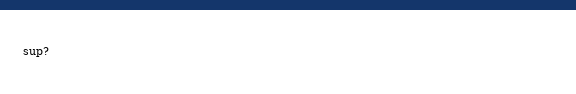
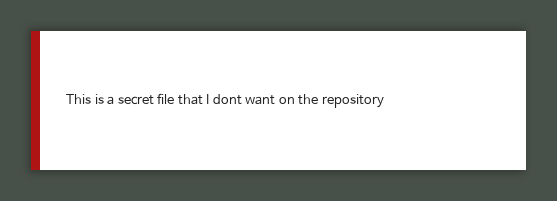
- sup?
+ This is a secret file that I dont want on the repository

